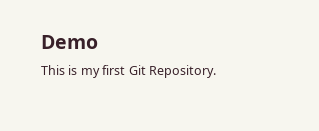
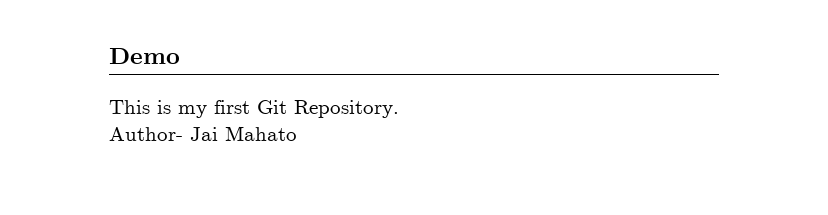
+ Author- Jai Mahato

